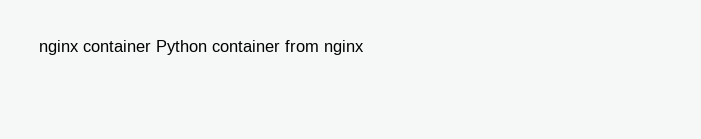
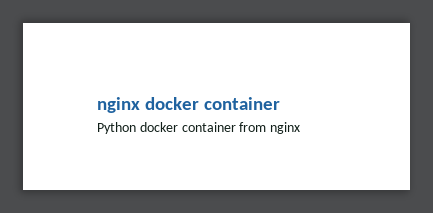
- nginx container Python container from nginx
+ nginx docker container
+ Python docker container from nginx

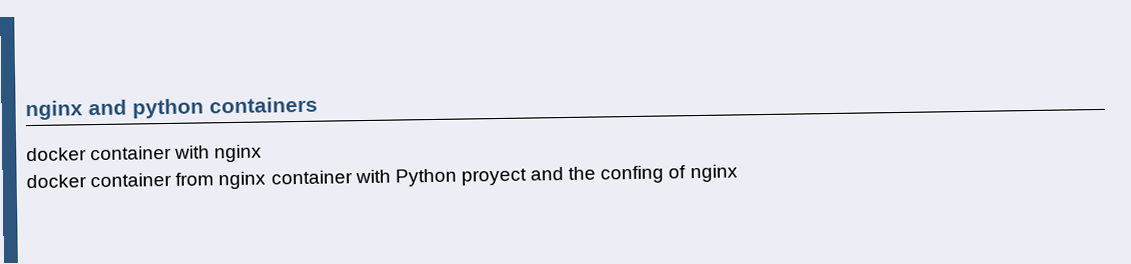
- nginx docker container
- Python docker container from nginx
+ nginx and python containers
+ docker container with nginx
+ docker container from nginx container with Python proyect and the confing of nginx

